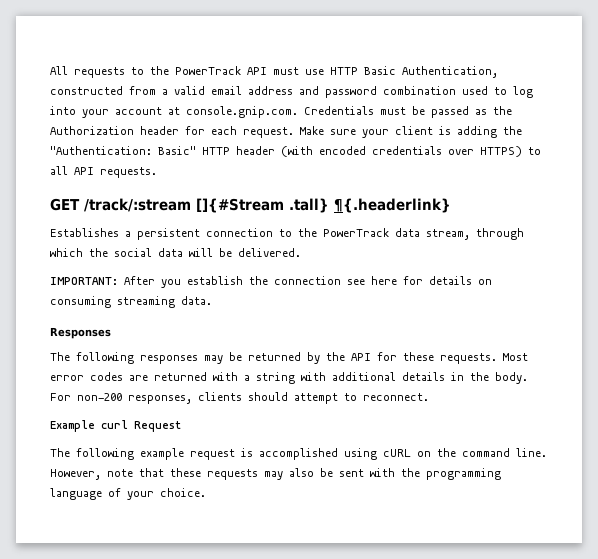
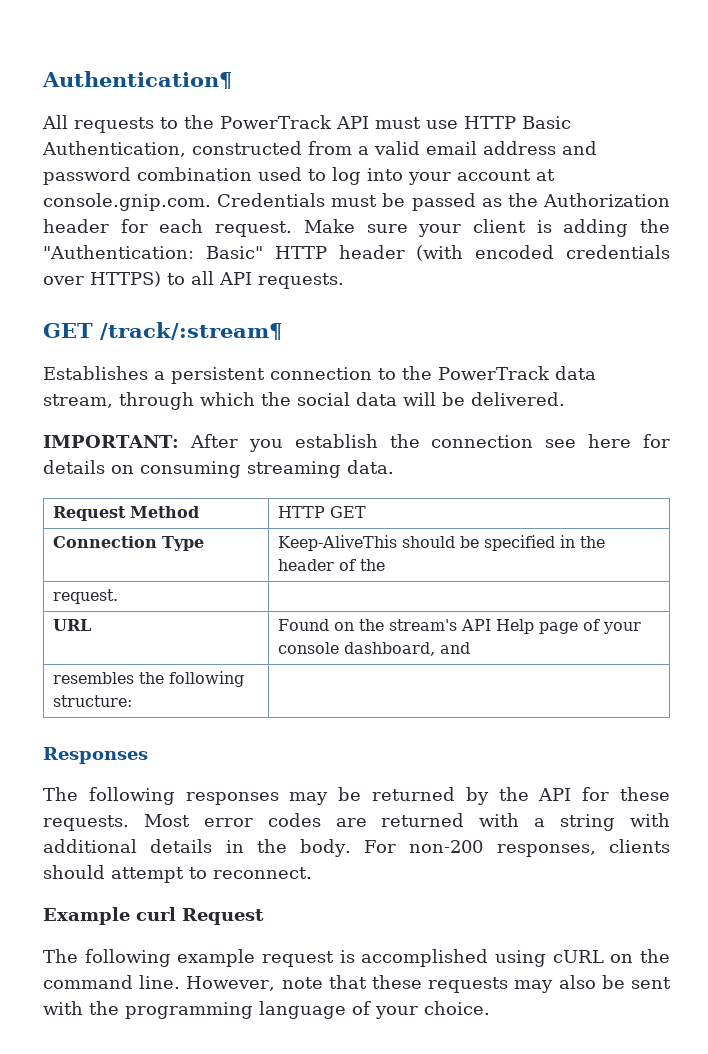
+ Authentication¶
- GET /track/:stream []{#Stream .tall} ¶{.headerlink}
+ GET /track/:stream¶
+ Request Method | HTTP GET
+ Connection Type | Keep-AliveThis should be specified in the header of the
+ request. |
+ URL | Found on the stream's API Help page of your console dashboard, and
+ resembles the following structure: |

